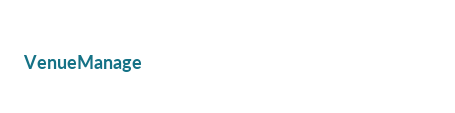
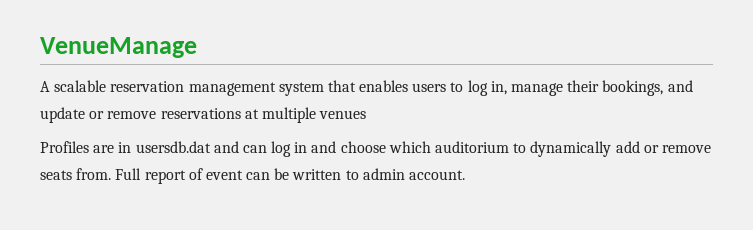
+ A scalable reservation management system that enables users to log in, manage their bookings, and update or remove reservations at multiple venues
+ Profiles are in usersdb.dat and can log in and choose which auditorium to dynamically add or remove seats from. Full report of event can be written to admin account.

